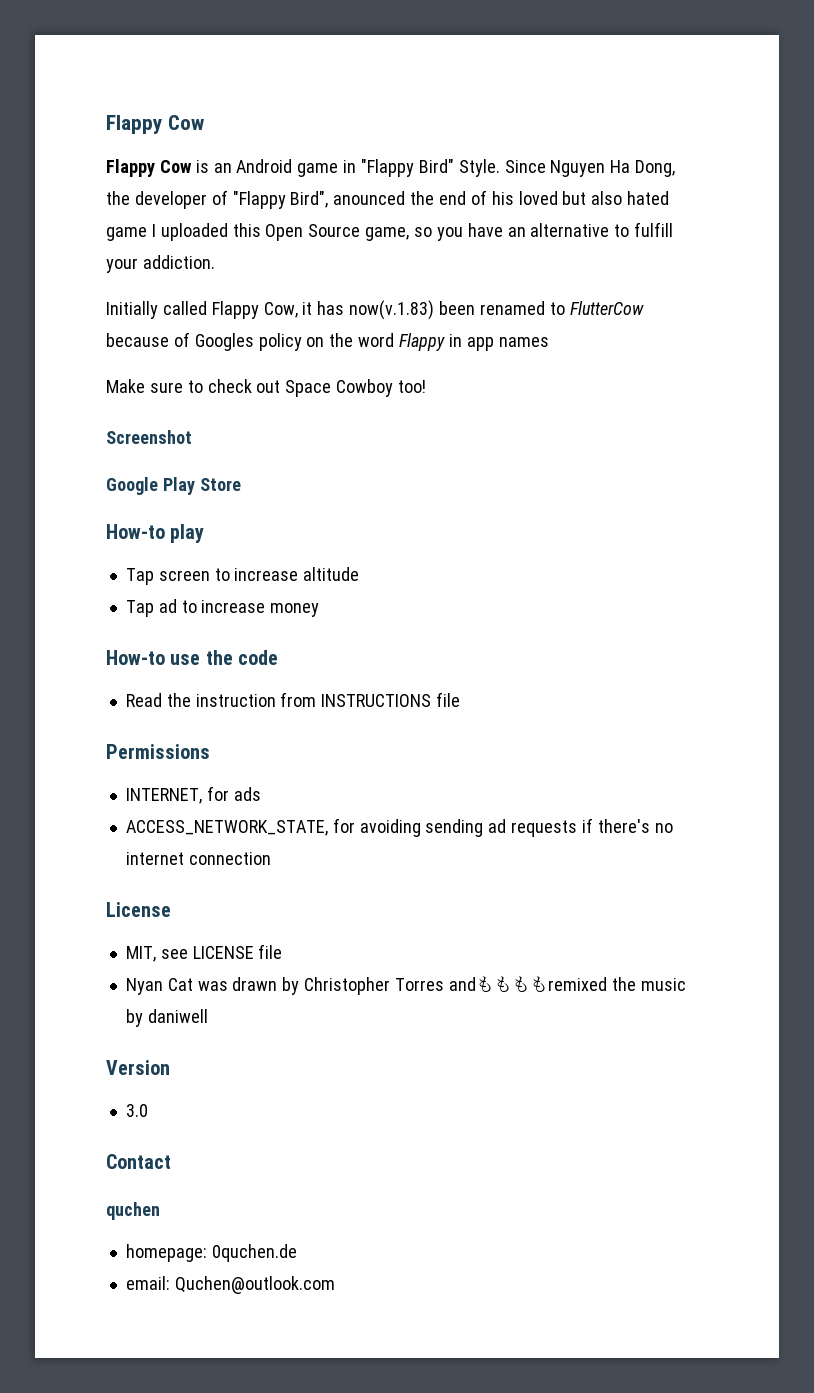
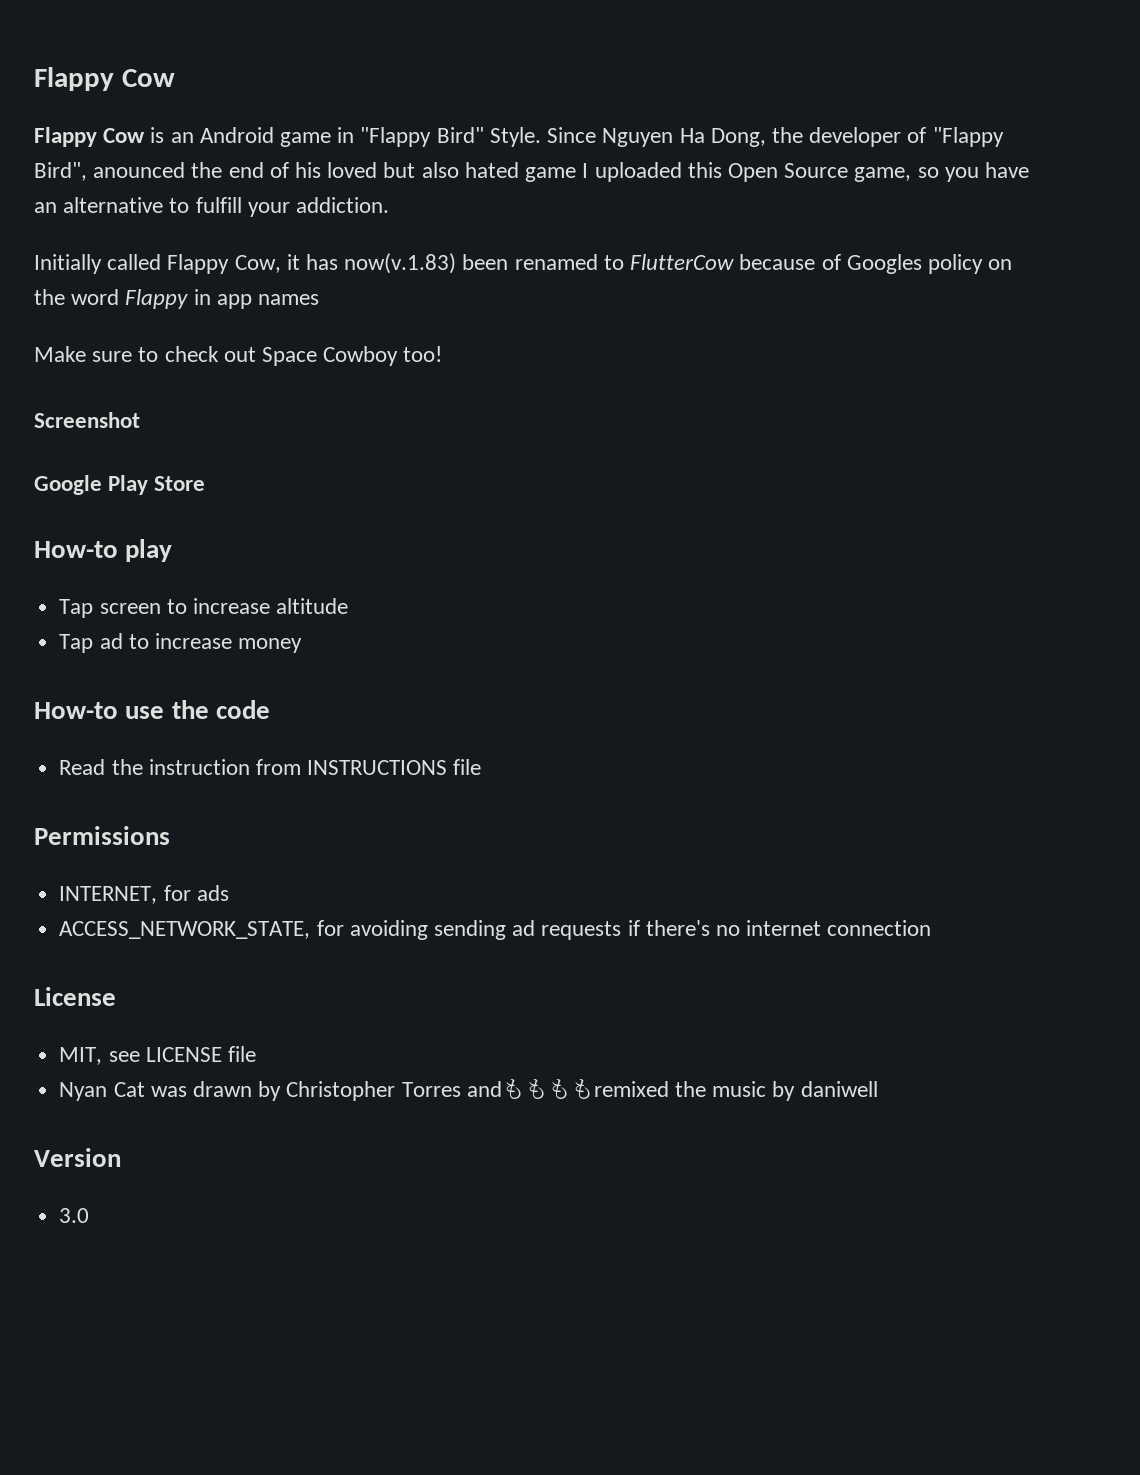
- Contact
- quchen
- homepage: 0quchen.de
- email: Quchen@outlook.com

